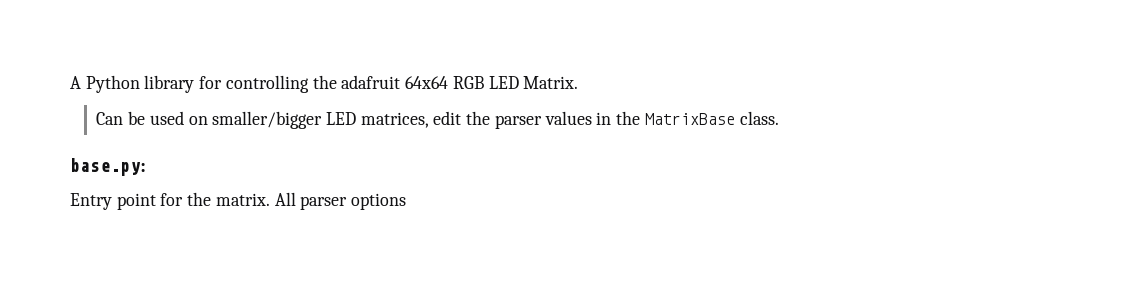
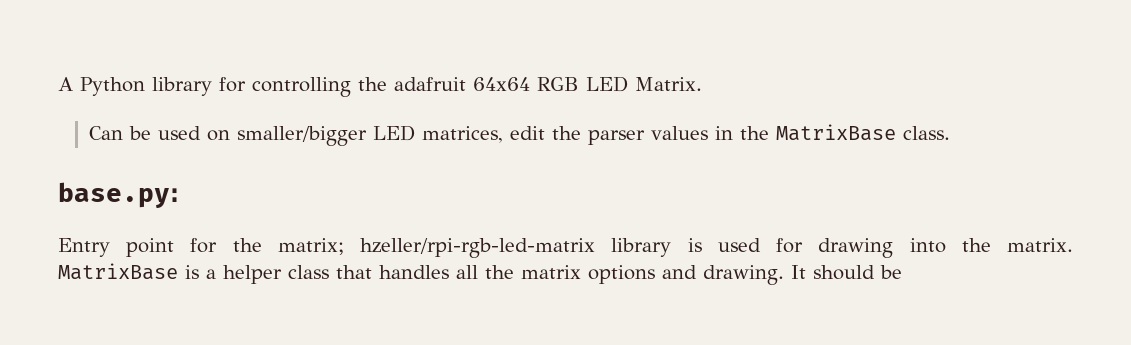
- Entry point for the matrix. All parser options
+ Entry point for the matrix; hzeller/rpi-rgb-led-matrix library is used for drawing into the matrix. MatrixBase is a helper class that handles all the matrix options and drawing. It should be

